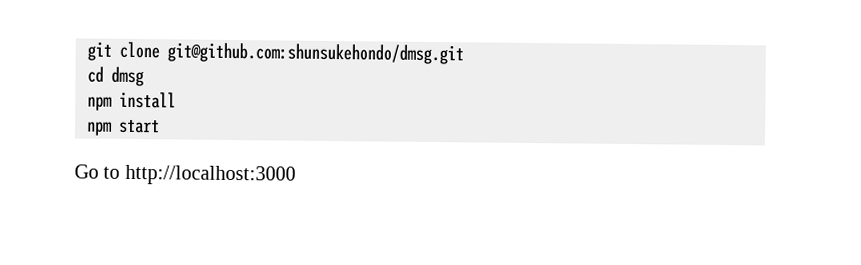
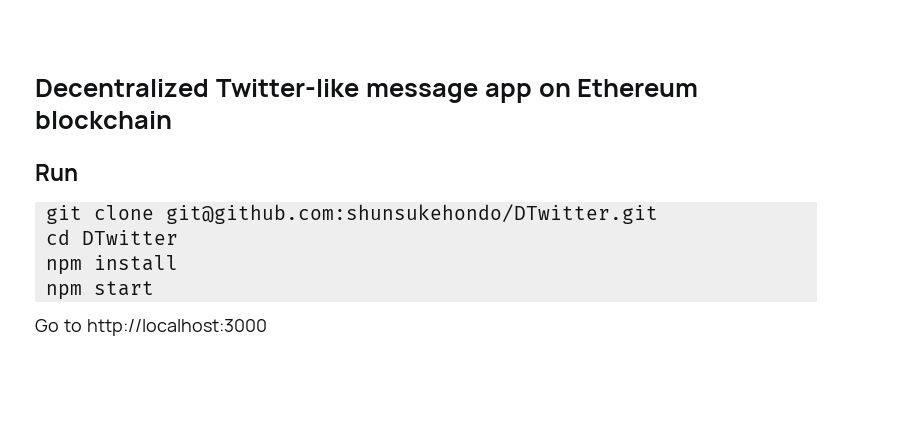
+ Decentralized Twitter-like message app on Ethereum blockchain
+ Run
- git clone git@github.com:shunsukehondo/dmsg.git
+ git clone git@github.com:shunsukehondo/DTwitter.git
- cd dmsg
+ cd DTwitter

